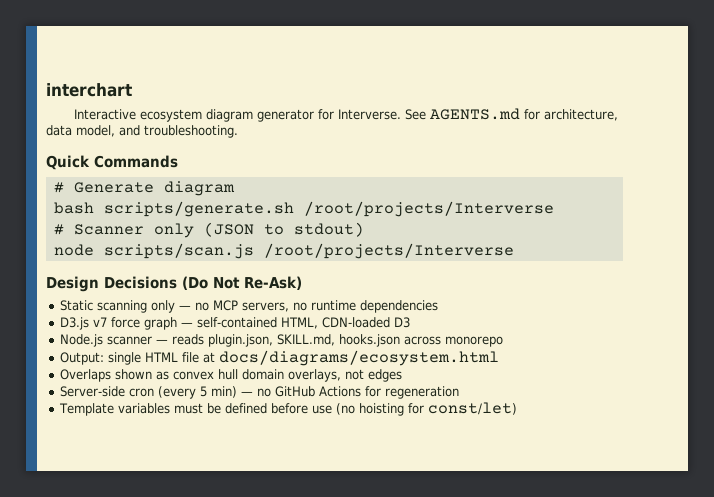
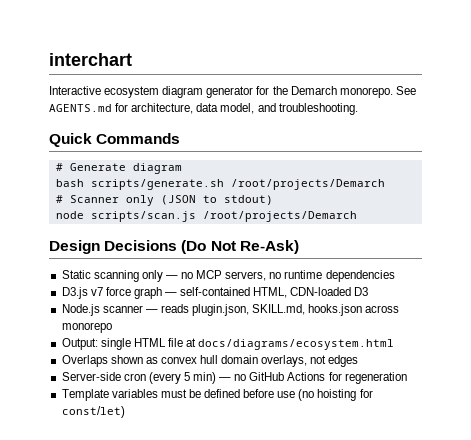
- Interactive ecosystem diagram generator for Interverse.
+ Interactive ecosystem diagram generator for the Demarch monorepo.
- bash scripts/generate.sh /root/projects/Interverse
+ bash scripts/generate.sh /root/projects/Demarch
- node scripts/scan.js /root/projects/Interverse
+ node scripts/scan.js /root/projects/Demarch

